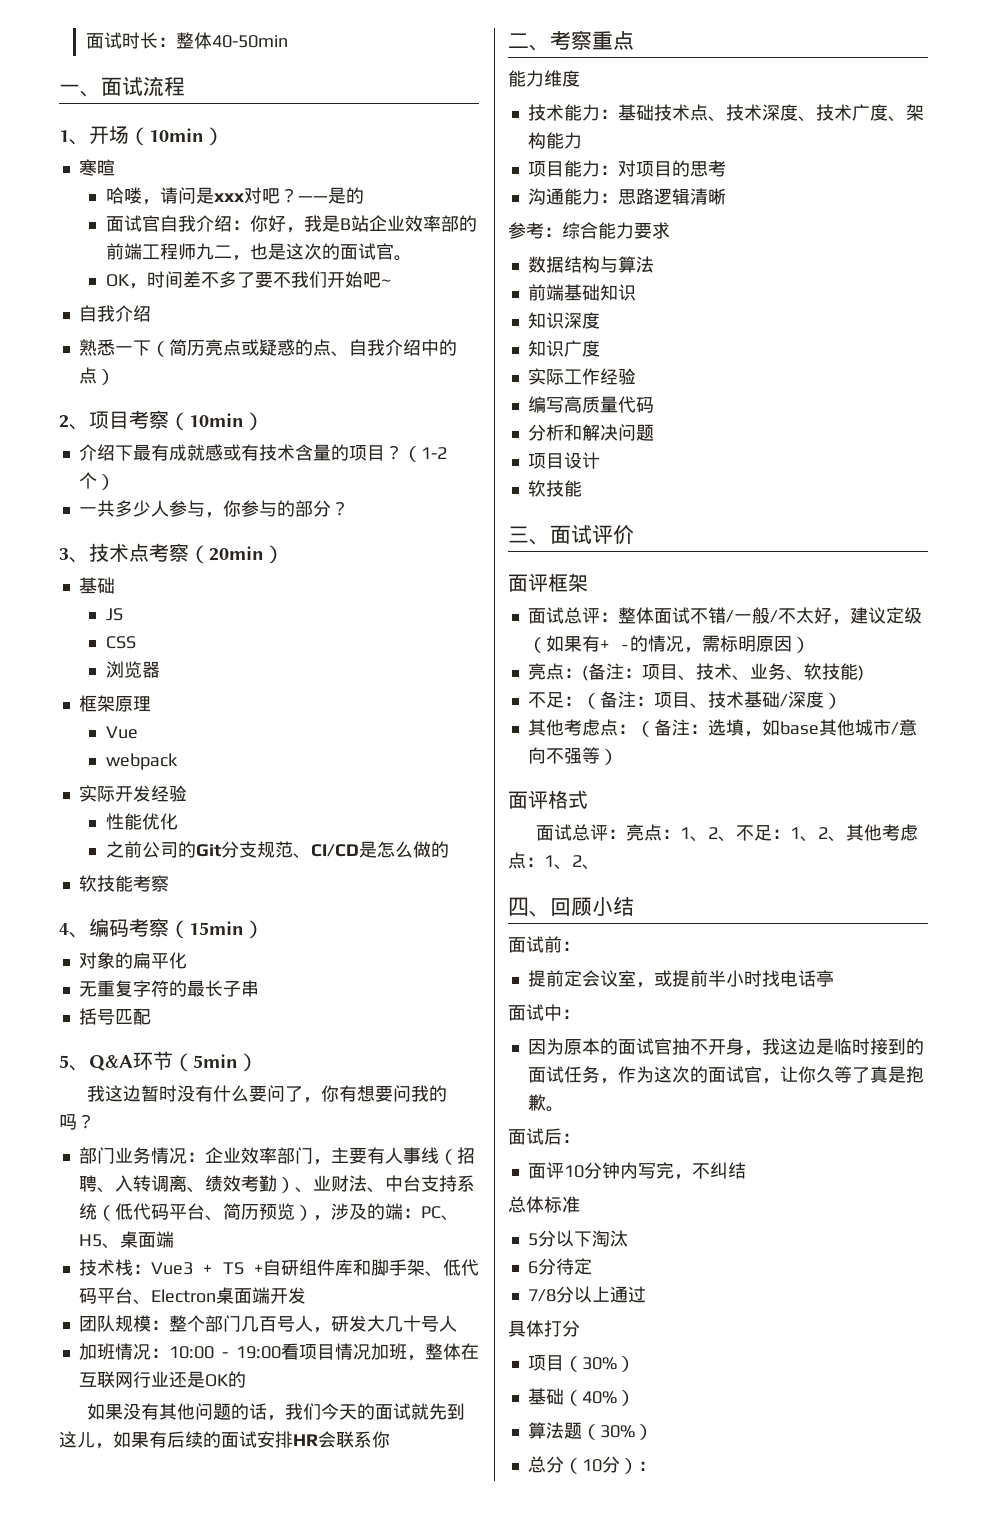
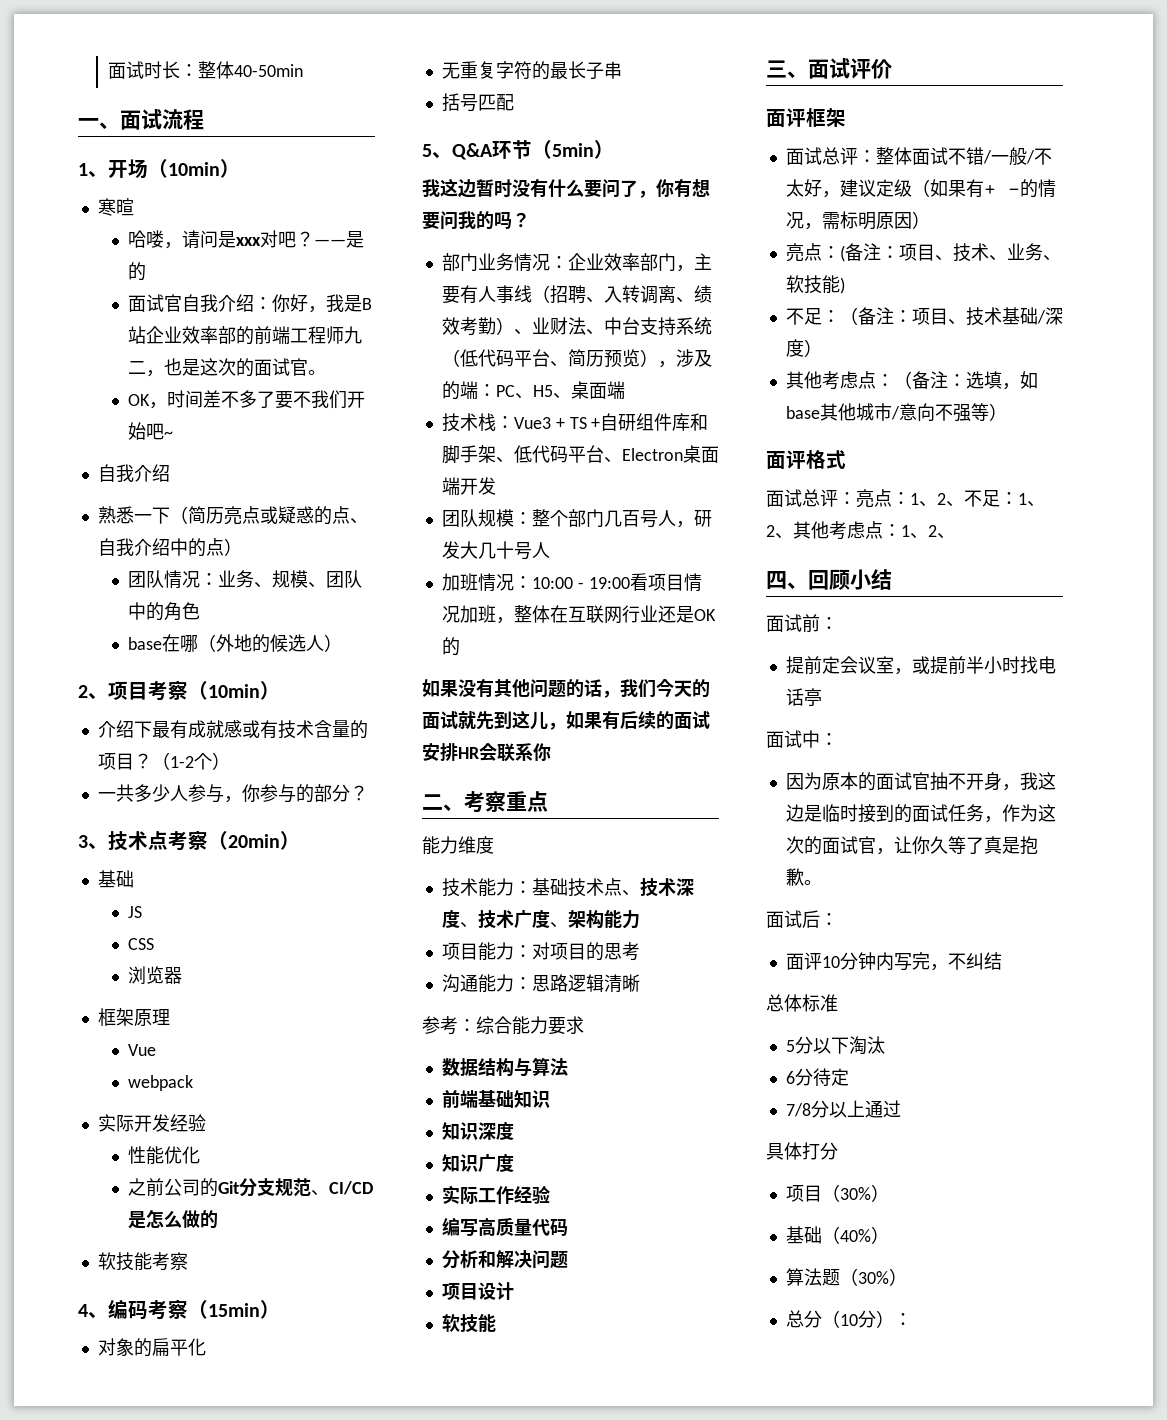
+ 团队情况：业务、规模、团队中的角色
+ base在哪（外地的候选人）

